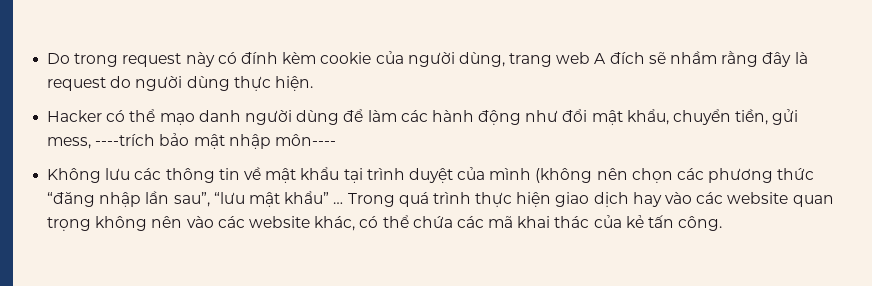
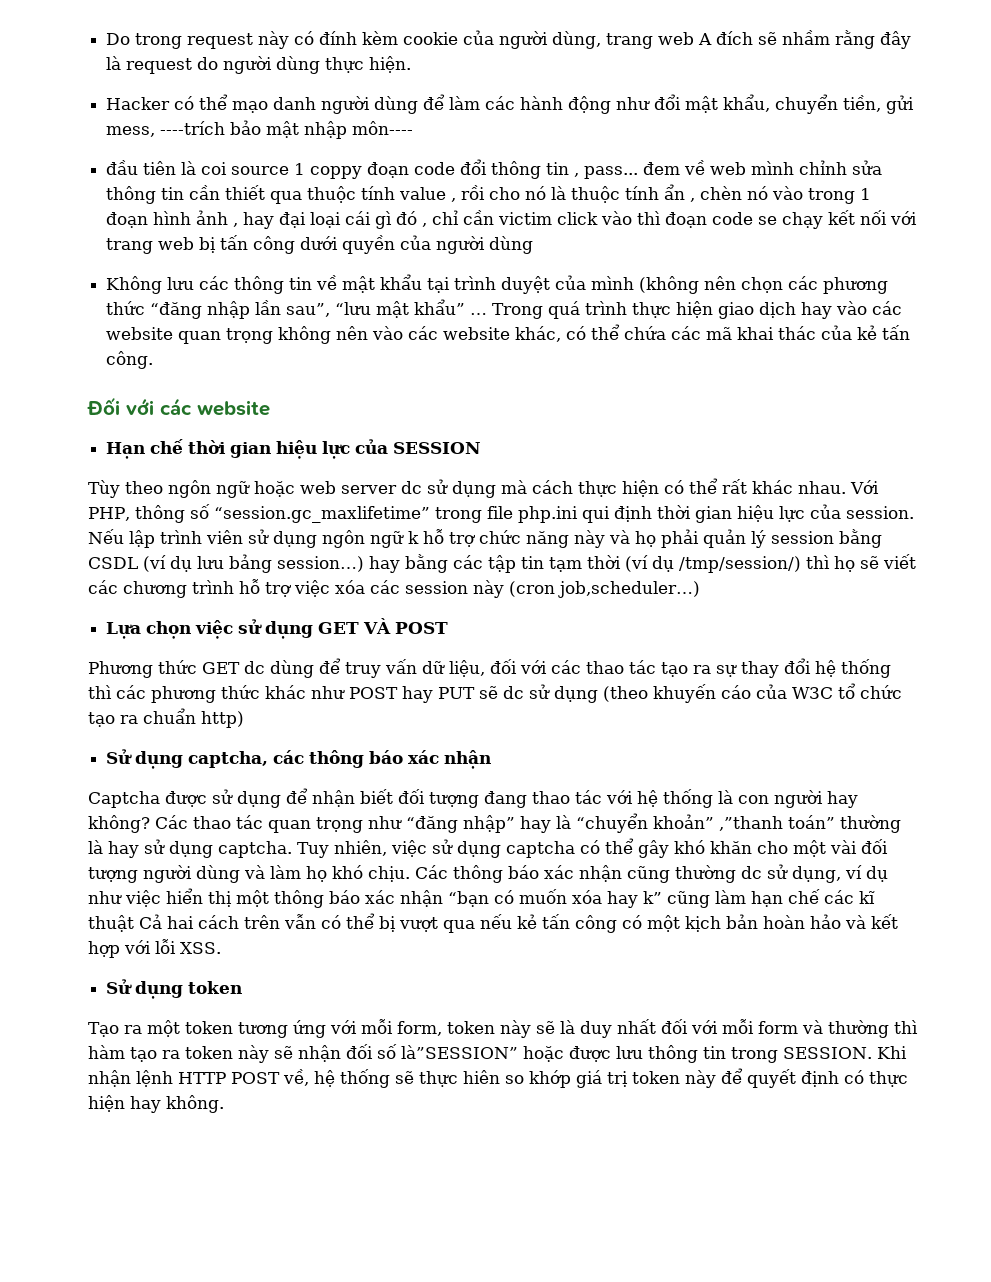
+ đầu tiên là coi source 1 coppy đoạn code đổi thông tin , pass... đem về web mình chỉnh sửa thông tin cần thiết qua thuộc tính value , rồi cho nó là thuộc tính ẩn , chèn nó vào trong 1 đoạn hình ảnh , hay đại loại cái gì đó , chỉ cần victim click vào thì đoạn code se chạy kết nối với trang web bị tấn công dưới quyền của người dùng
+ Đối với các website
+ Hạn chế thời gian hiệu lực của SESSION
+ Tùy theo ngôn ngữ hoặc web server dc sử dụng mà cách thực hiện có thể rất khác nhau. Với PHP, thông số “session.gc_maxlifetime” trong file php.ini qui định thời gian hiệu lực của session. Nếu lập trình viên sử dụng ngôn ngữ k hỗ trợ chức năng này và họ phải quản lý session bằng CSDL (ví dụ lưu bảng session…) hay bằng các tập tin tạm thời (ví dụ /tmp/session/) thì họ sẽ viết các chương trình hỗ trợ việc xóa các session này (cron job,scheduler…)
+ Lựa chọn việc sử dụng GET VÀ POST
+ Phương thức GET dc dùng để truy vấn dữ liệu, đối với các thao tác tạo ra sự thay đổi hệ thống thì các phương thức khác như POST hay PUT sẽ dc sử dụng (theo khuyến cáo của W3C tổ chức tạo ra chuẩn http)
+ Sử dụng captcha, các thông báo xác nhận
+ Captcha được sử dụng để nhận biết đối tượng đang thao tác với hệ thống là con người hay không? Các thao tác quan trọng như “đăng nhập” hay là “chuyển khoản” ,”thanh toán” thường là hay sử dụng captcha. Tuy nhiên, việc sử dụng captcha có thể gây khó khăn cho một vài đối tượng người dùng và làm họ khó chịu. Các thông báo xác nhận cũng thường dc sử dụng, ví dụ như việc hiển thị một thông báo xác nhận “bạn có muốn xóa hay k” cũng làm hạn chế các kĩ thuật Cả hai cách trên vẫn có thể bị vượt qua nếu kẻ tấn công có một kịch bản hoàn hảo và kết hợp với lỗi XSS.
+ Sử dụng token
+ Tạo ra một token tương ứng với mỗi form, token này sẽ là duy nhất đối với mỗi form và thường thì hàm tạo ra token này sẽ nhận đối số là”SESSION” hoặc được lưu thông tin trong SESSION. Khi nhận lệnh HTTP POST về, hệ thống sẽ thực hiên so khớp giá trị token này để quyết định có thực hiện hay không.

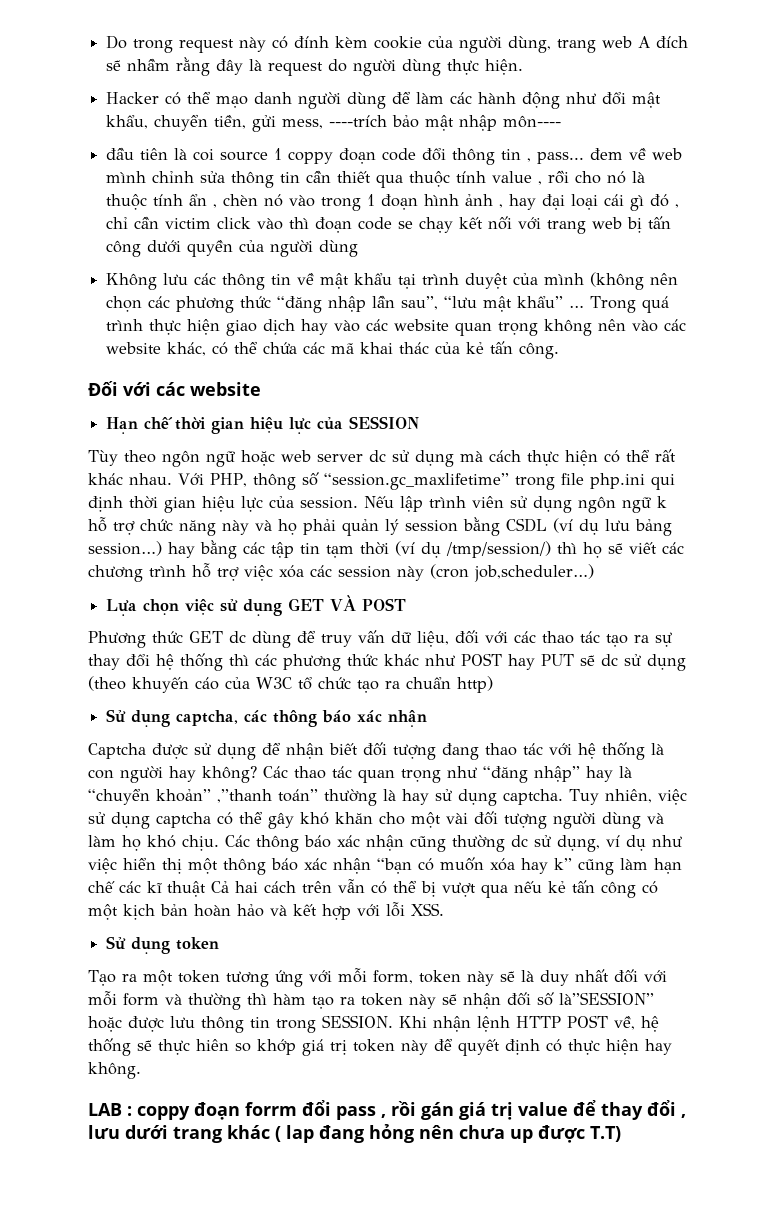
+ LAB : coppy đoạn forrm đổi pass , rồi gán giá trị value để thay đổi , lưu dưới trang khác ( lap đang hỏng nên chưa up được T.T)

